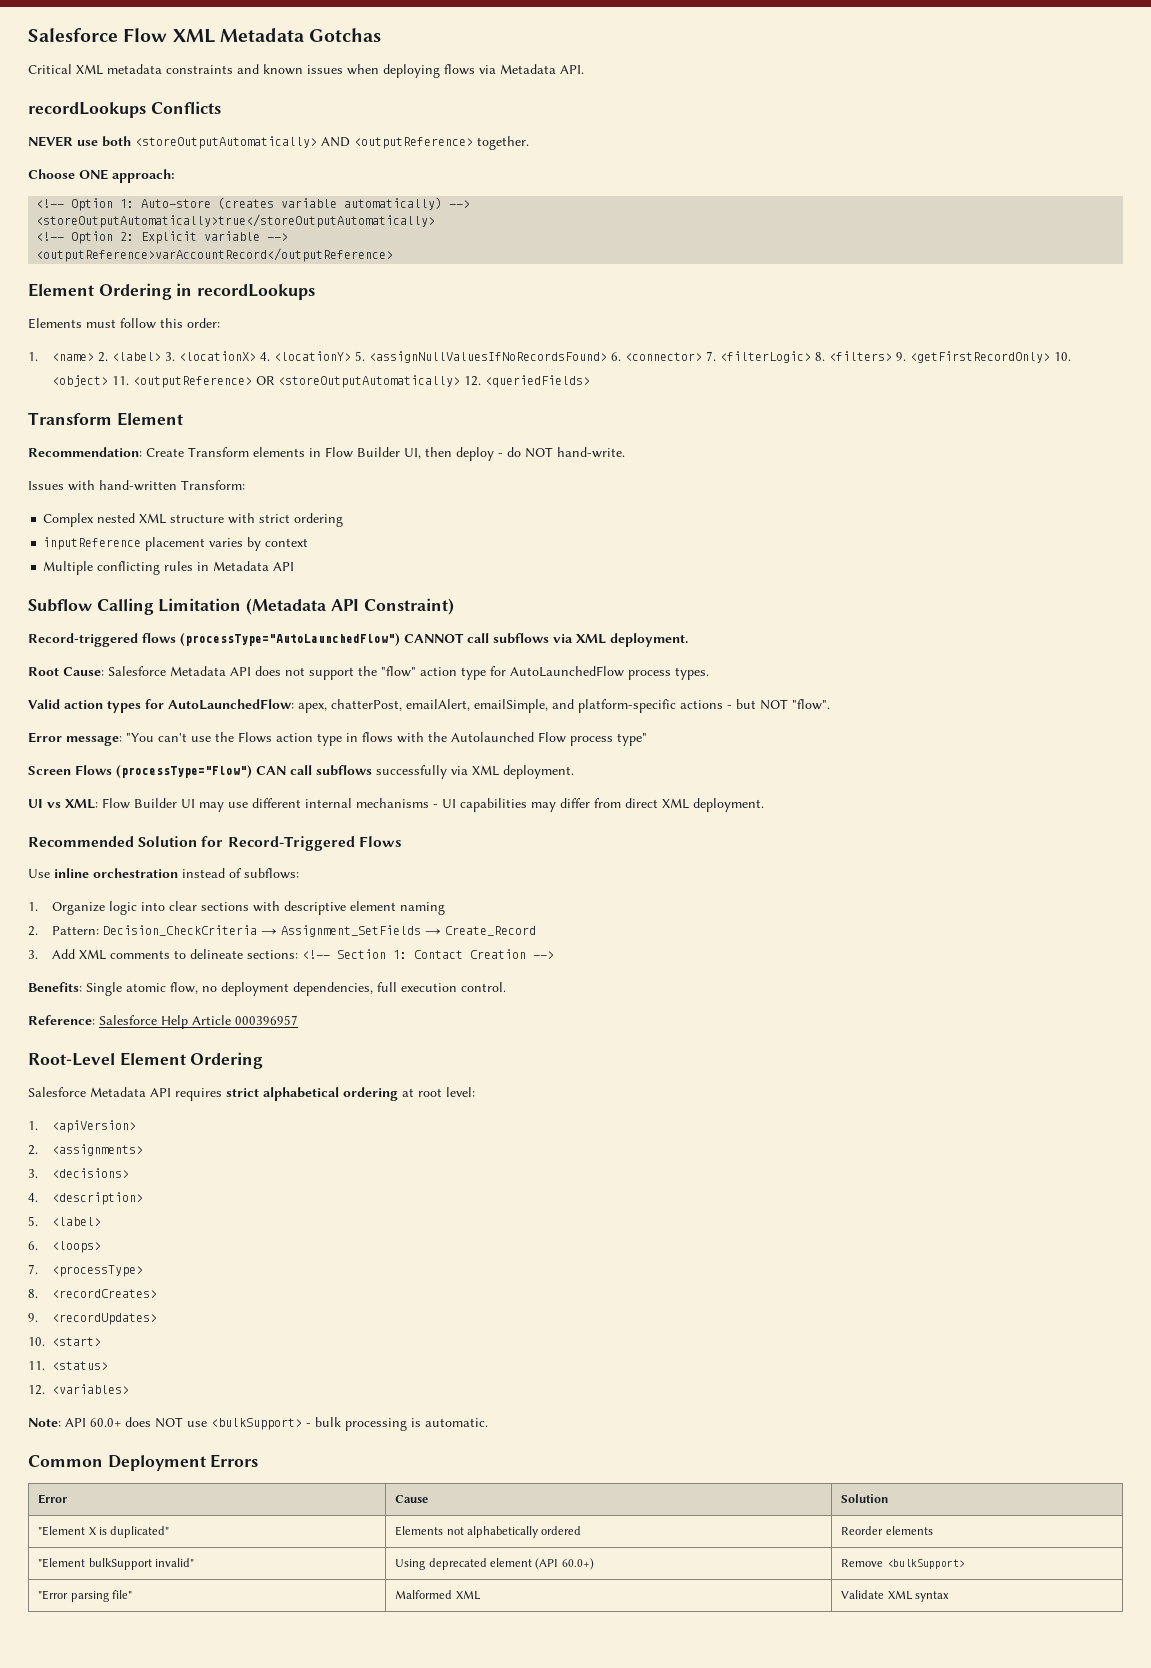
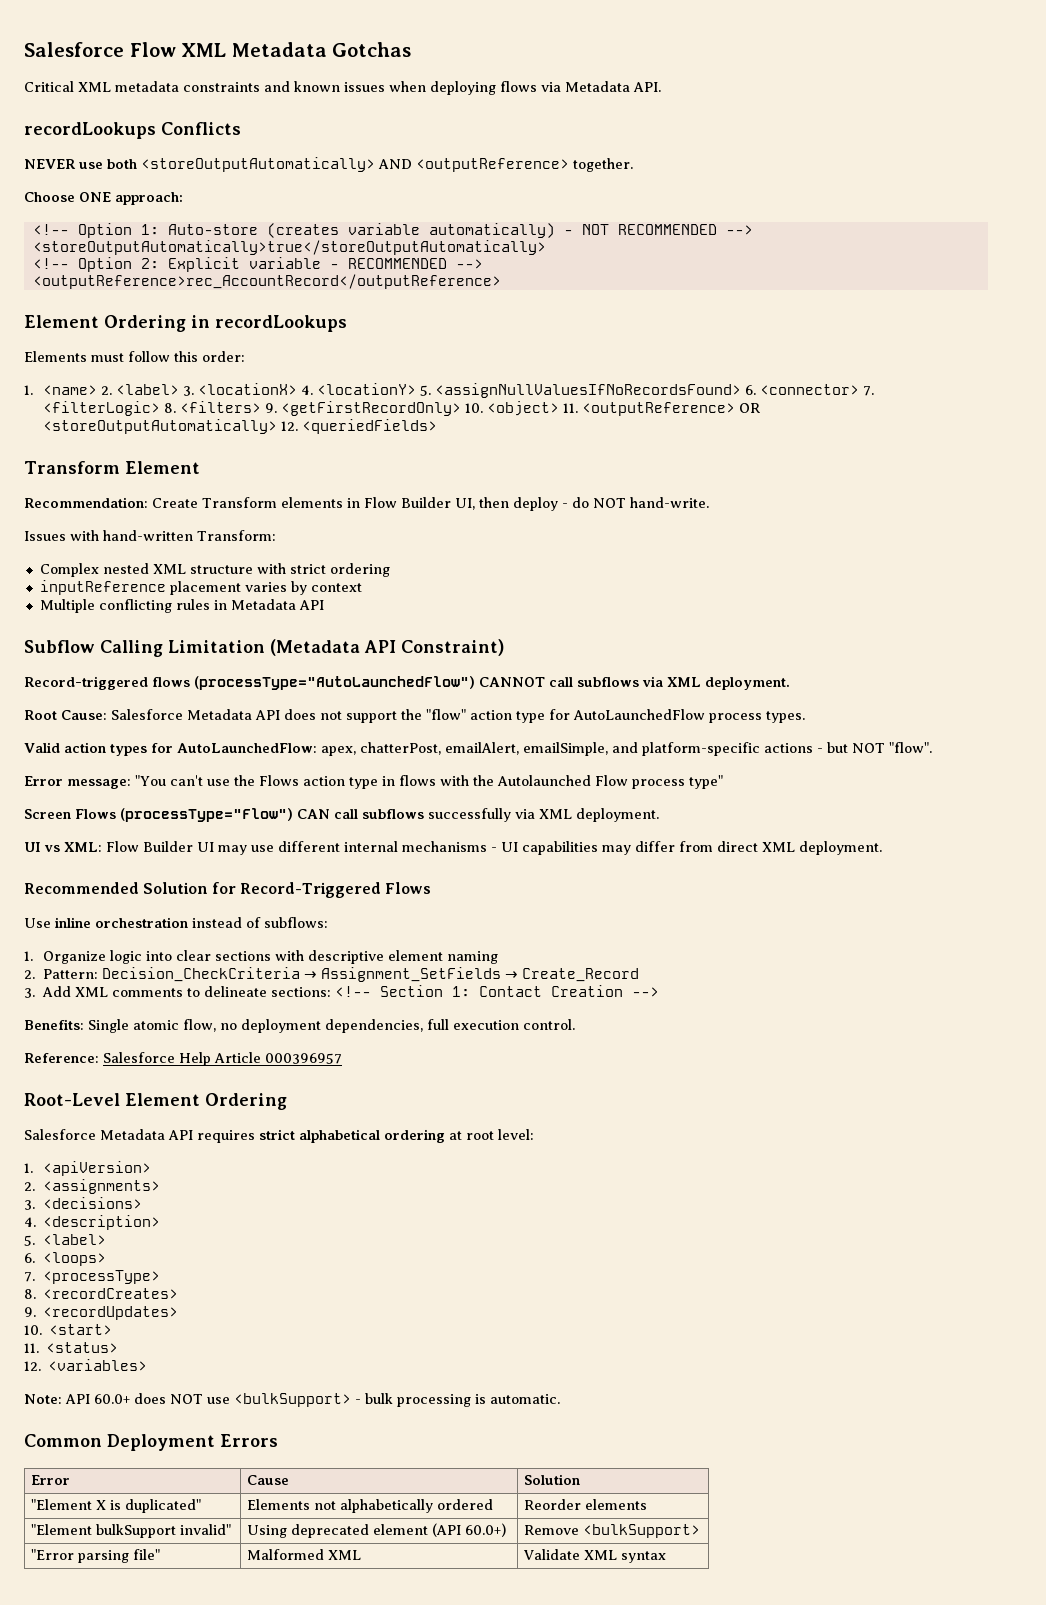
- <!-- Option 1: Auto-store (creates variable automatically) -->
+ <!-- Option 1: Auto-store (creates variable automatically) - NOT RECOMMENDED -->
- <!-- Option 2: Explicit variable -->
- <outputReference>varAccountRecord</outputReference>
+ <!-- Option 2: Explicit variable - RECOMMENDED -->
+ <outputReference>rec_AccountRecord</outputReference>

